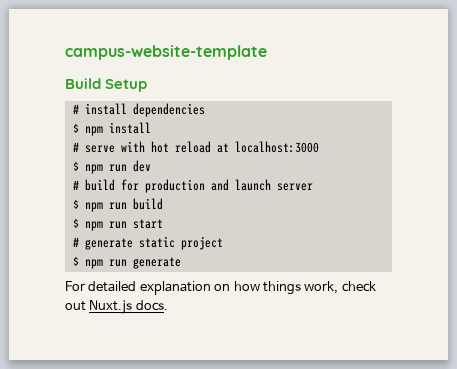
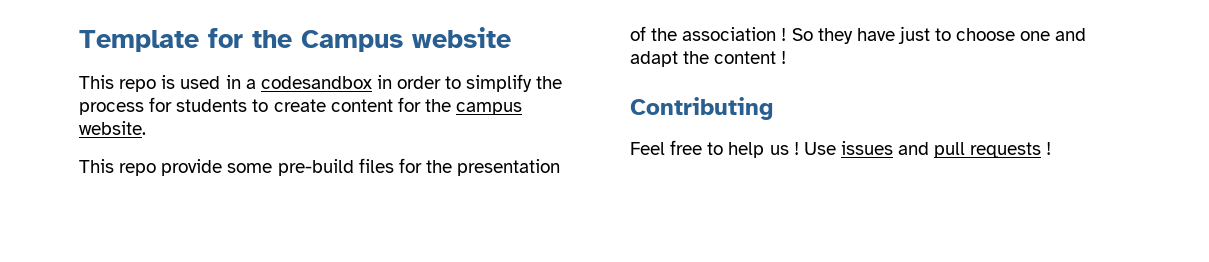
- campus-website-template
- Build Setup
- # install dependencies
- $ npm install
- # serve with hot reload at localhost:3000
- $ npm run dev
- # build for production and launch server
- $ npm run build
- $ npm run start
- # generate static project
- $ npm run generate
- For detailed explanation on how things work, check out Nuxt.js docs.
+ Template for the Campus website
+ This repo is used in a codesandbox in order to simplify the process for students to create content for the campus website.
+ This repo provide some pre-build files for the presentation of the association ! So they have just to choose one and adapt the content !
+ Contributing
+ Feel free to help us ! Use issues and pull requests !

